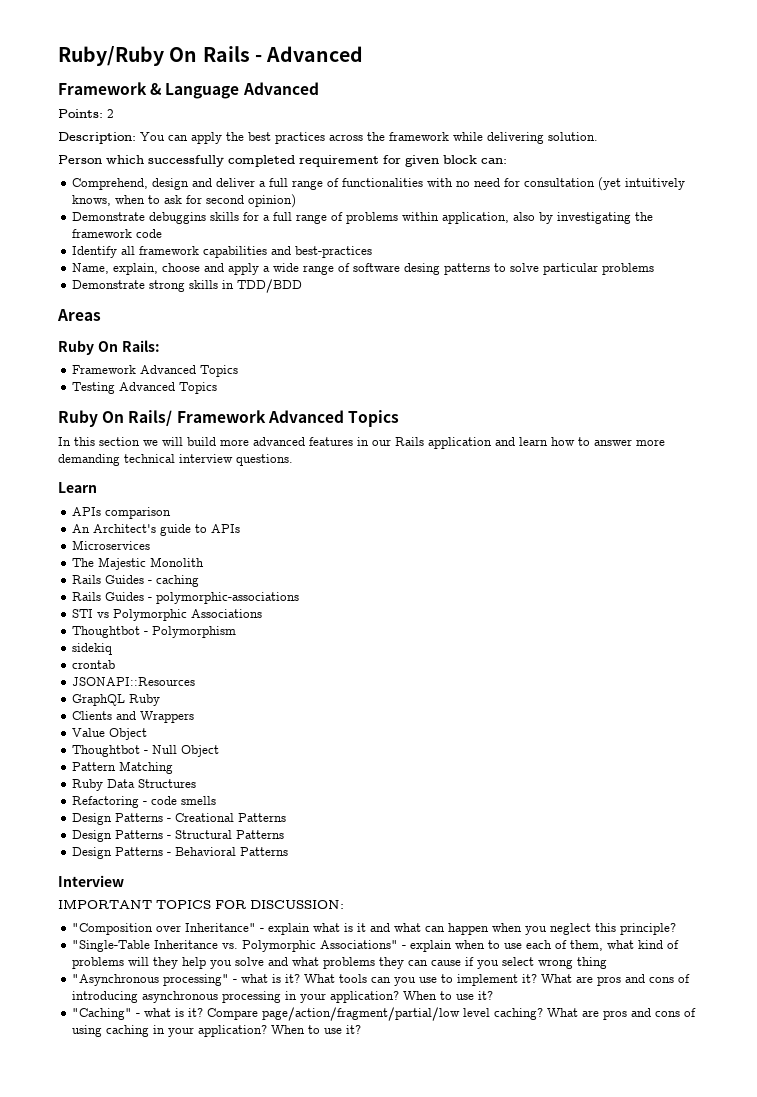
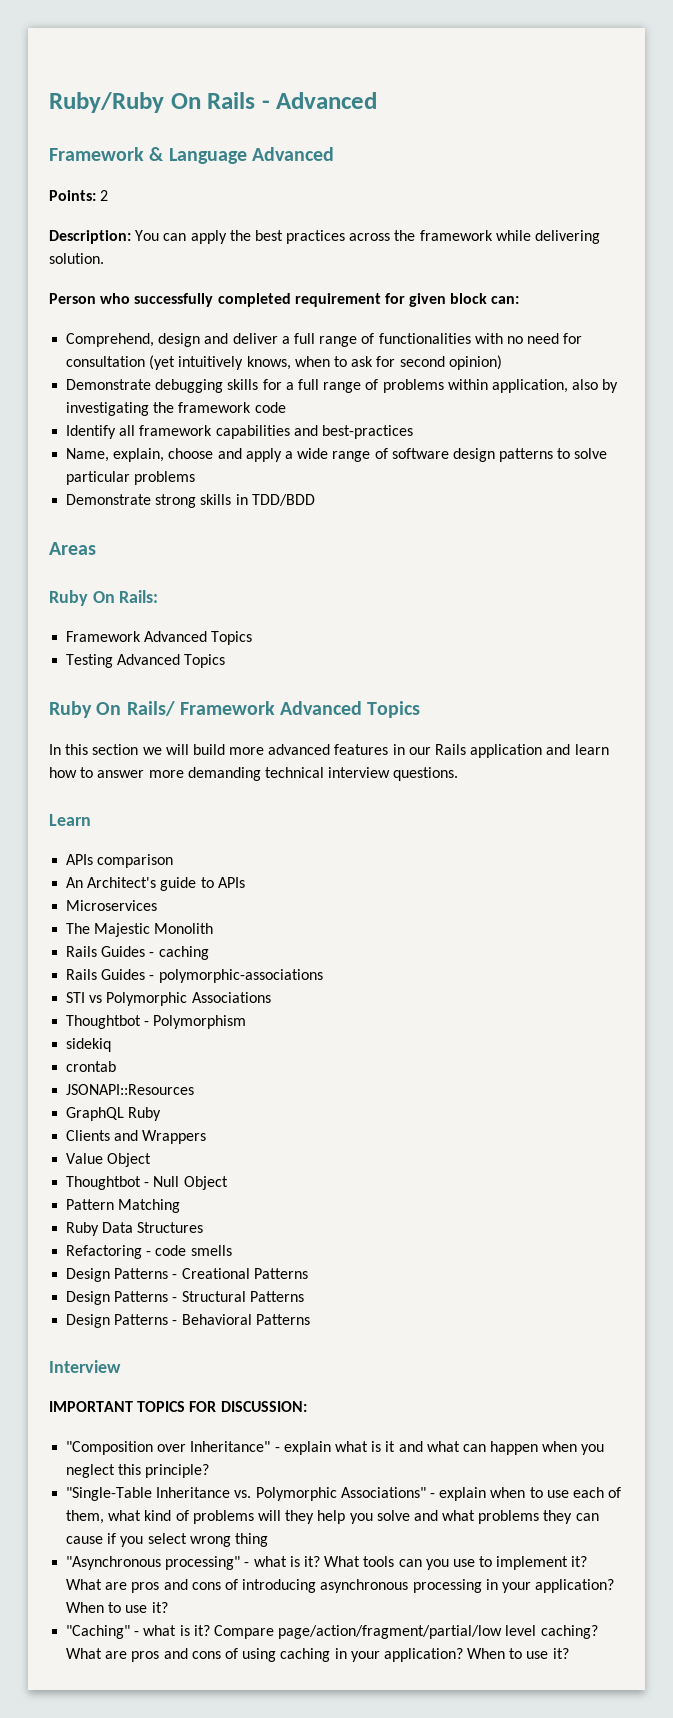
- Person which successfully completed requirement for given block can:
+ Person who successfully completed requirement for given block can:
- Demonstrate debuggins skills for a full range of problems within application, also by investigating the framework code
+ Demonstrate debugging skills for a full range of problems within application, also by investigating the framework code
- Name, explain, choose and apply a wide range of software desing patterns to solve particular problems
+ Name, explain, choose and apply a wide range of software design patterns to solve particular problems

